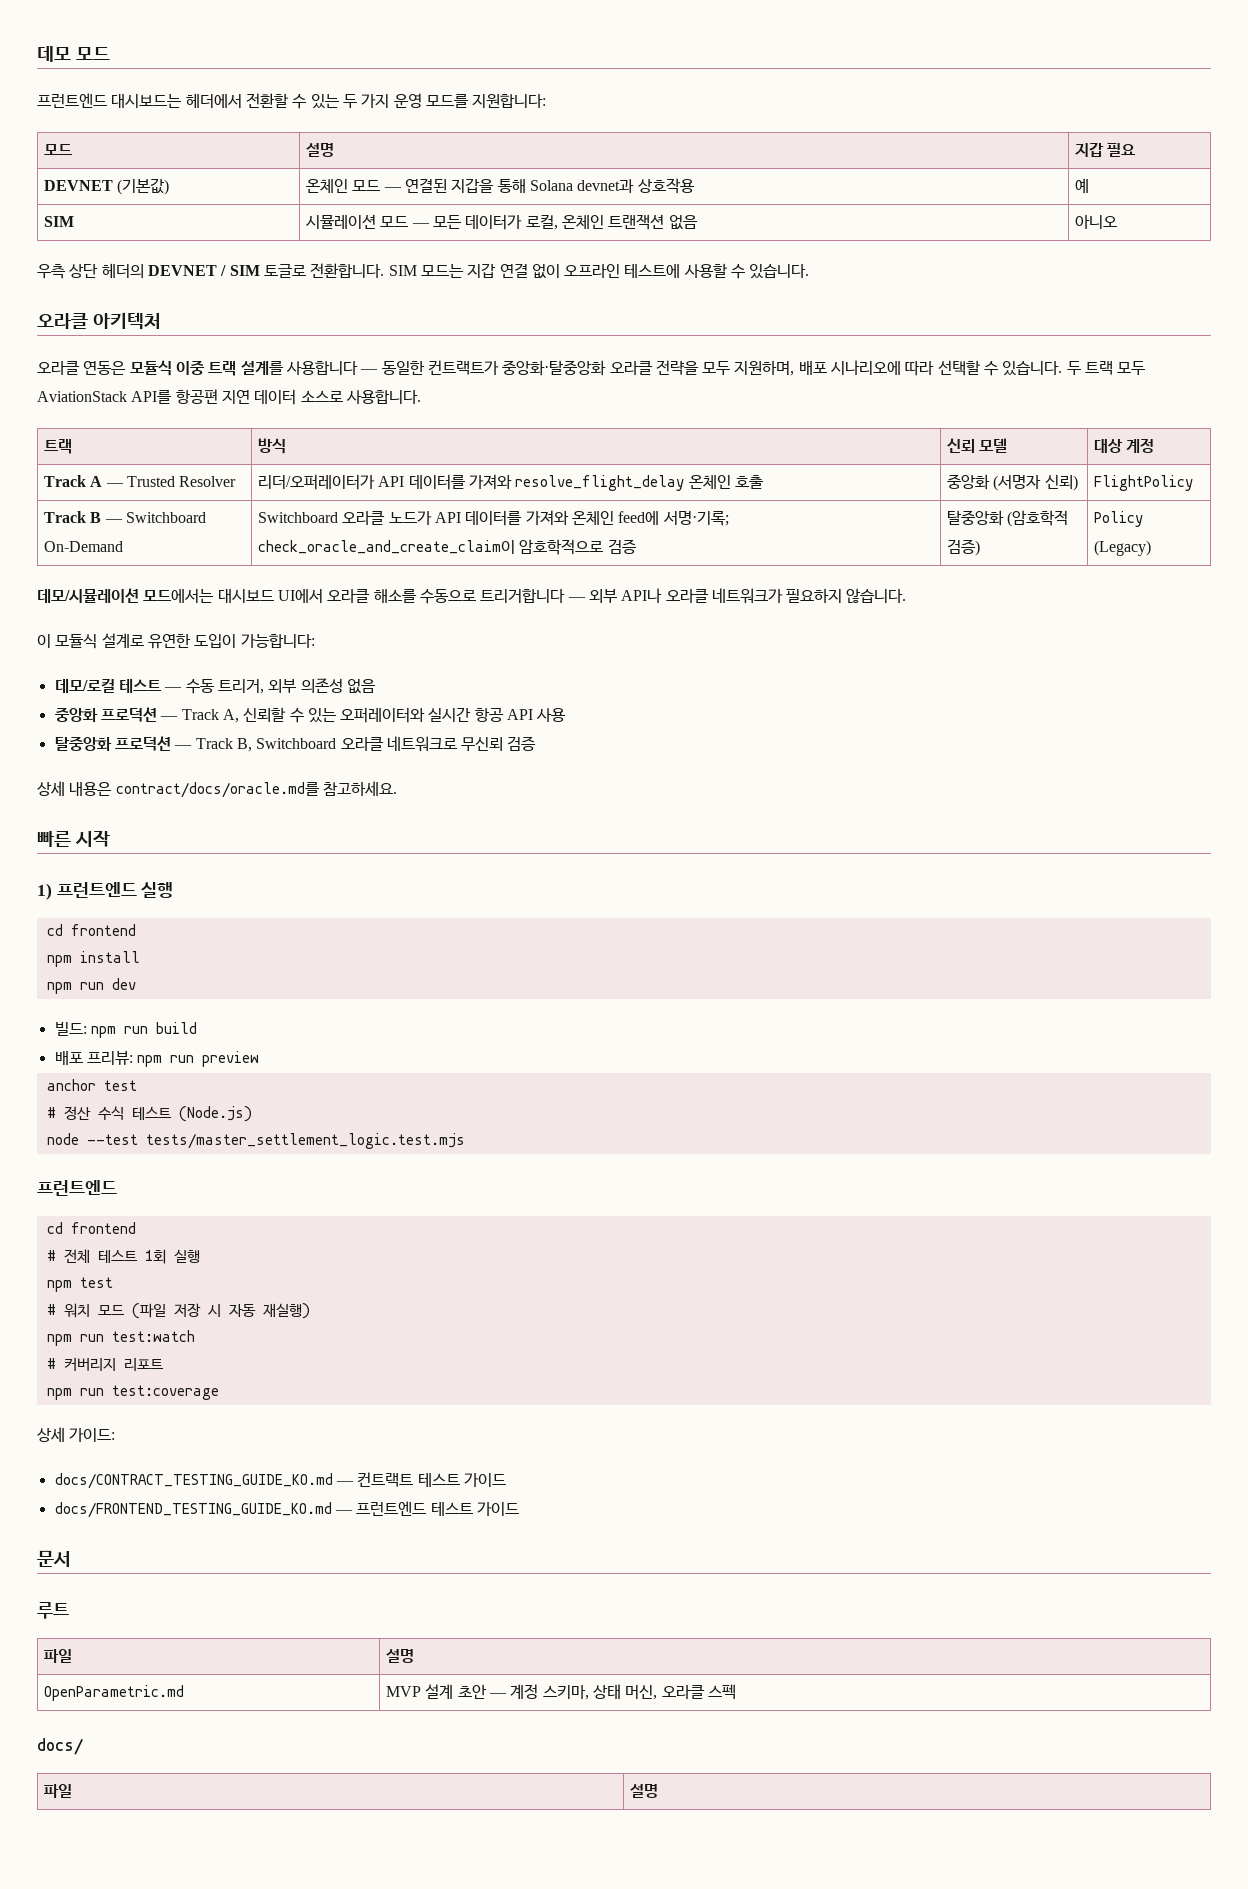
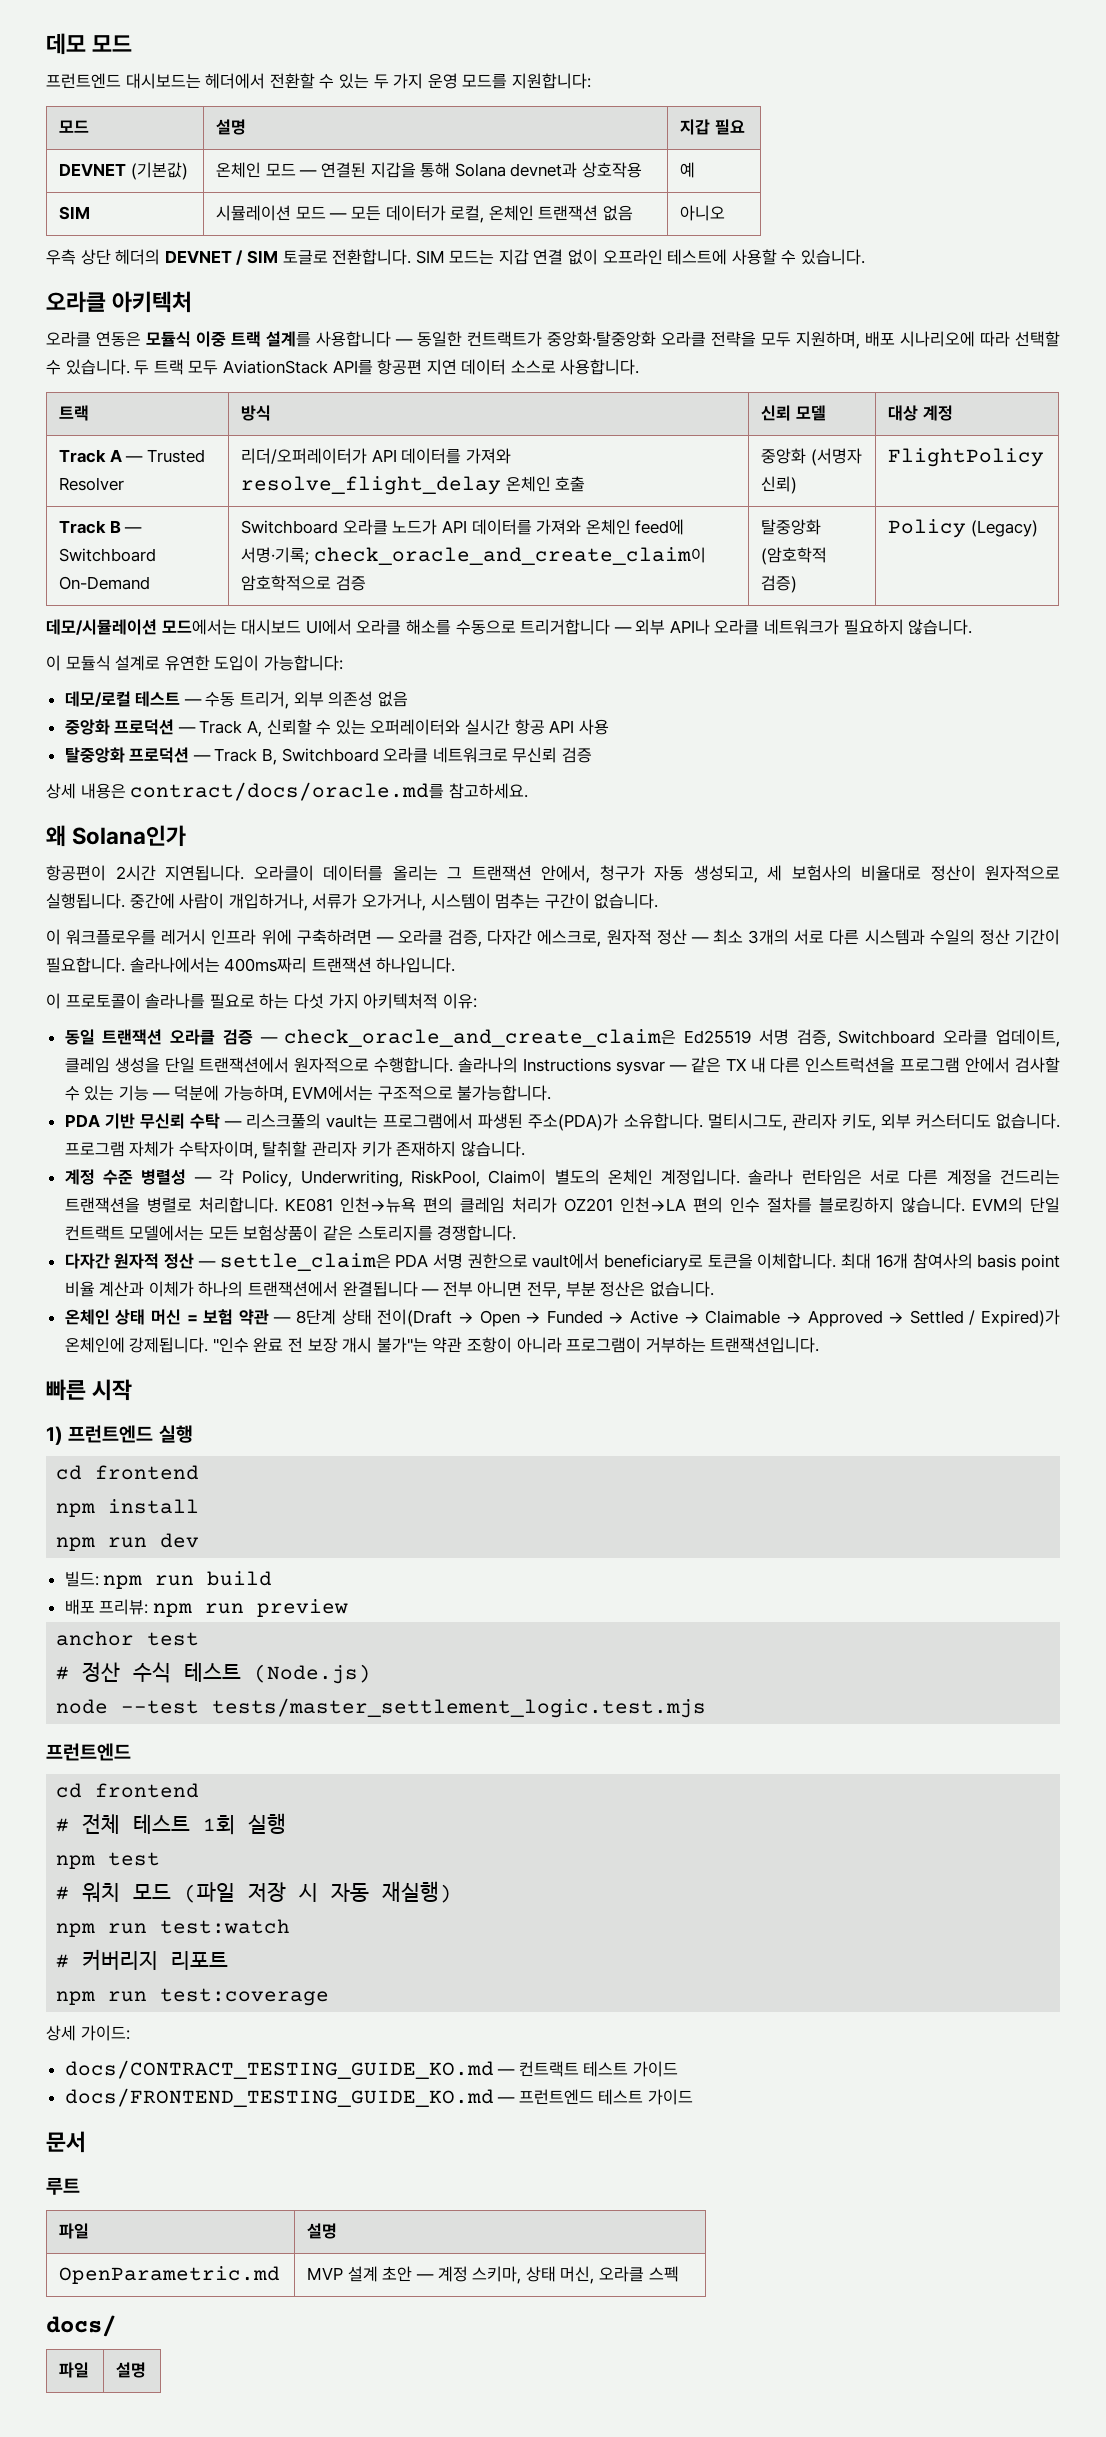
+ 왜 Solana인가
+ 항공편이 2시간 지연됩니다. 오라클이 데이터를 올리는 그 트랜잭션 안에서, 청구가 자동 생성되고, 세 보험사의 비율대로 정산이 원자적으로 실행됩니다. 중간에 사람이 개입하거나, 서류가 오가거나, 시스템이 멈추는 구간이 없습니다.
+ 이 워크플로우를 레거시 인프라 위에 구축하려면 — 오라클 검증, 다자간 에스크로, 원자적 정산 — 최소 3개의 서로 다른 시스템과 수일의 정산 기간이 필요합니다. 솔라나에서는 400ms짜리 트랜잭션 하나입니다.
+ 이 프로토콜이 솔라나를 필요로 하는 다섯 가지 아키텍처적 이유:
+ 동일 트랜잭션 오라클 검증 — check_oracle_and_create_claim은 Ed25519 서명 검증, Switchboard 오라클 업데이트, 클레임 생성을 단일 트랜잭션에서 원자적으로 수행합니다. 솔라나의 Instructions sysvar — 같은 TX 내 다른 인스트럭션을 프로그램 안에서 검사할 수 있는 기능 — 덕분에 가능하며, EVM에서는 구조적으로 불가능합니다.
+ PDA 기반 무신뢰 수탁 — 리스크풀의 vault는 프로그램에서 파생된 주소(PDA)가 소유합니다. 멀티시그도, 관리자 키도, 외부 커스터디도 없습니다. 프로그램 자체가 수탁자이며, 탈취할 관리자 키가 존재하지 않습니다.
+ 계정 수준 병렬성 — 각 Policy, Underwriting, RiskPool, Claim이 별도의 온체인 계정입니다. 솔라나 런타임은 서로 다른 계정을 건드리는 트랜잭션을 병렬로 처리합니다. KE081 인천→뉴욕 편의 클레임 처리가 OZ201 인천→LA 편의 인수 절차를 블로킹하지 않습니다. EVM의 단일 컨트랙트 모델에서는 모든 보험상품이 같은 스토리지를 경쟁합니다.
+ 다자간 원자적 정산 — settle_claim은 PDA 서명 권한으로 vault에서 beneficiary로 토큰을 이체합니다. 최대 16개 참여사의 basis point 비율 계산과 이체가 하나의 트랜잭션에서 완결됩니다 — 전부 아니면 전무, 부분 정산은 없습니다.
+ 온체인 상태 머신 = 보험 약관 — 8단계 상태 전이(Draft → Open → Funded → Active → Claimable → Approved → Settled / Expired)가 온체인에 강제됩니다. "인수 완료 전 보장 개시 불가"는 약관 조항이 아니라 프로그램이 거부하는 트랜잭션입니다.

